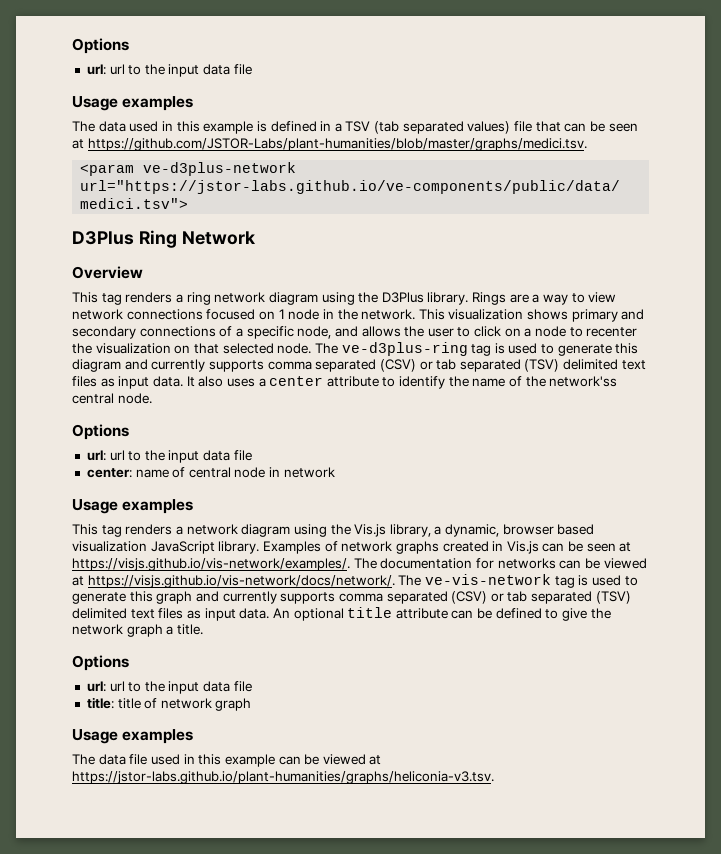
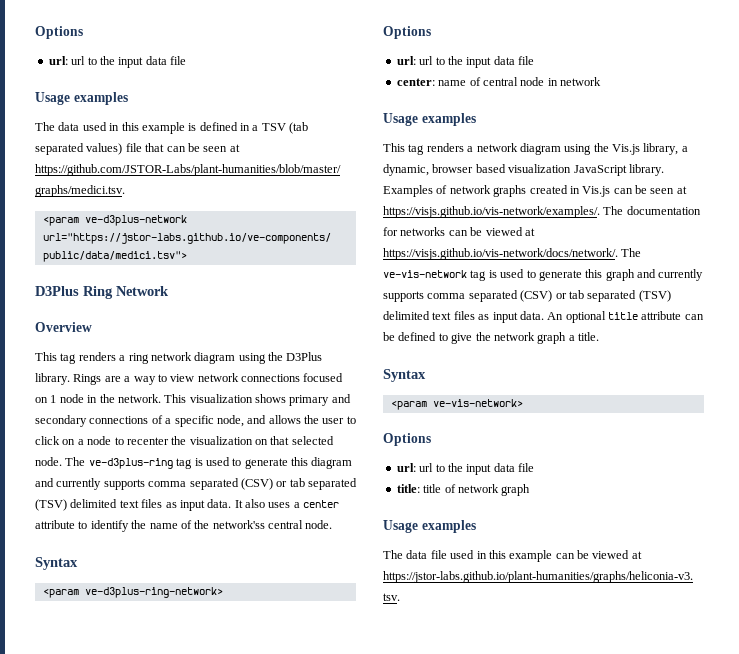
  It also uses a center attribute to identify the name of the network'ss central node.
+ Syntax
+ <param ve-d3plus-ring-network>
  An optional title attribute can be defined to give the network graph a title.
+ Syntax
+ <param ve-vis-network>

